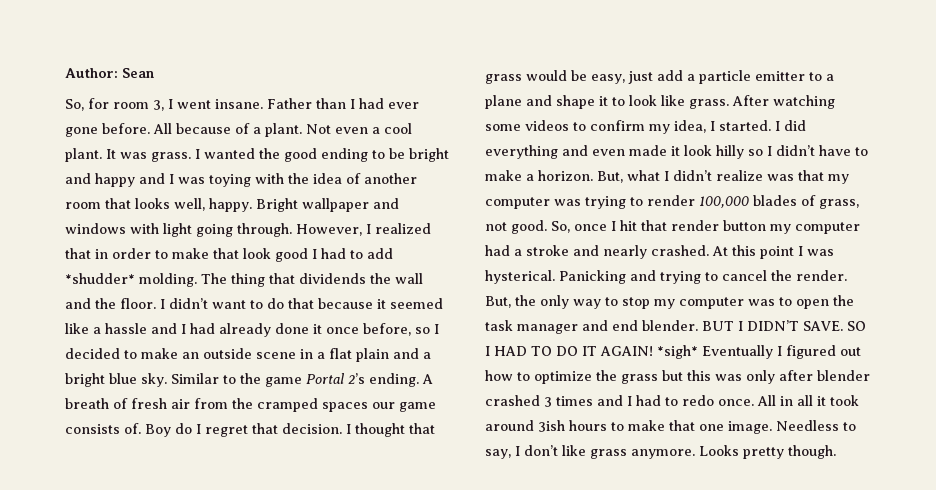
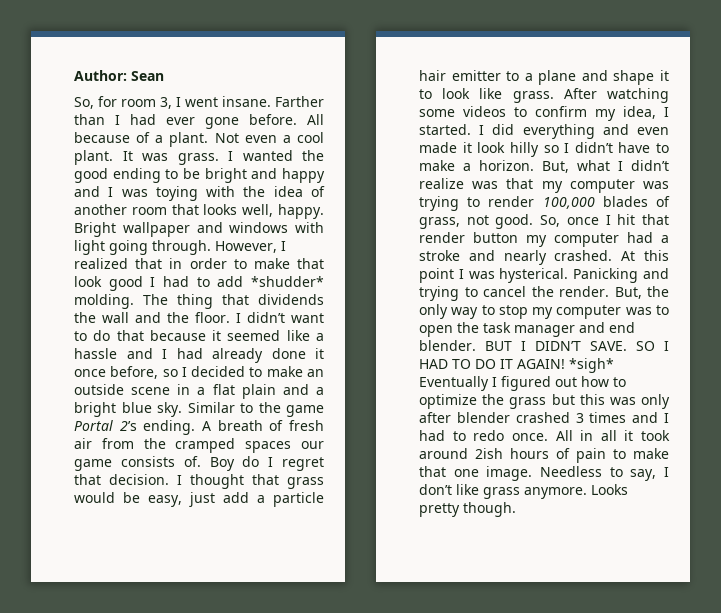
- Father than I had ever gone before.
+ Farther than I had ever gone before.
- I thought that grass would be easy, just add a particle emitter to a plane and shape it to look like grass.
+ I thought that grass would be easy, just add a particle hair emitter to a plane and shape it to look like grass.
- All in all it took around 3ish hours to make that one image.
+ All in all it took around 2ish hours of pain to make that one image.

